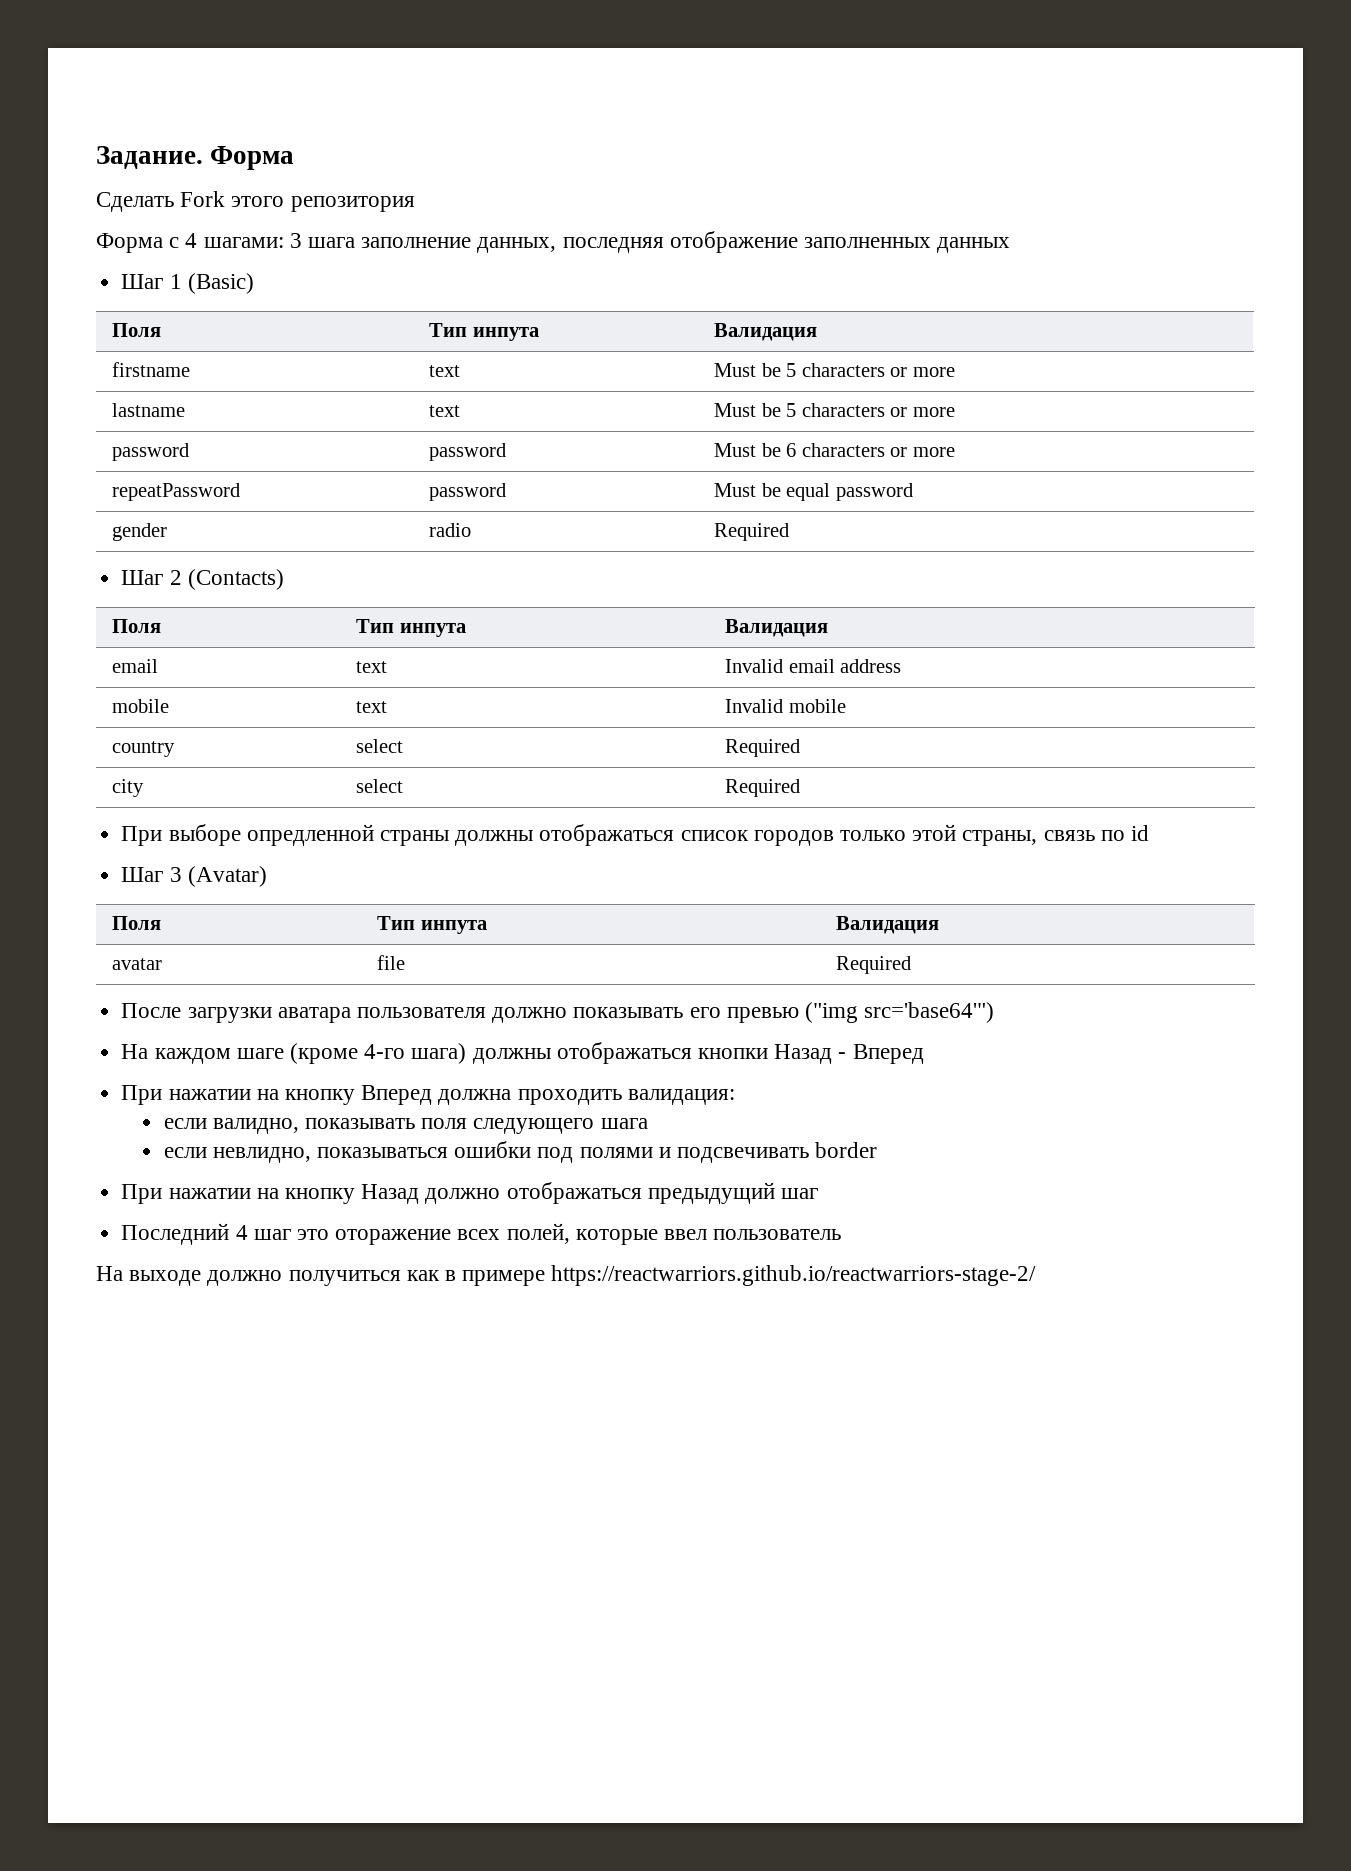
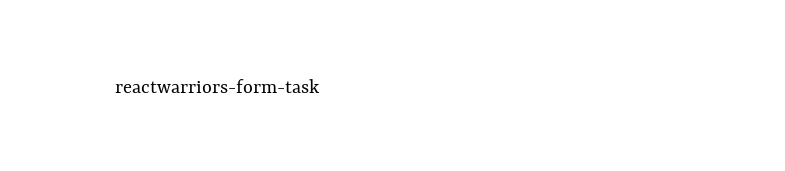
- Задание. Форма
- Сделать Fork этого репозитория
- Форма с 4 шагами: 3 шага заполнение данных, последняя отображение заполненныx данных
- Шаг 1 (Basic)
- Поля | Тип инпута | Валидация
- firstname | text | Must be 5 characters or more
- lastname | text | Must be 5 characters or more
- password | password | Must be 6 characters or more
- repeatPassword | password | Must be equal password
- gender | radio | Required
- Шаг 2 (Contacts)
- Поля | Тип инпута | Валидация
- email | text | Invalid email address
- mobile | text | Invalid mobile
- country | select | Required
- city | select | Required
- При выборе опредленной страны должны отображаться список городов только этой страны, связь по id
- Шаг 3 (Avatar)
- Поля | Тип инпута | Валидация
- avatar | file | Required
- После загрузки аватара пользователя должно показывать его превью ("img src='base64'")
- На каждом шаге (кроме 4-го шага) должны отображаться кнопки Назад - Вперед
- При нажатии на кнопку Вперед должна проходить валидация:
- если валидно, показывать поля следующего шага
- если невлидно, показываться ошибки под полями и подсвечивать border
- При нажатии на кнопку Назад должно отображаться предыдущий шаг
- Последний 4 шаг это оторажение всех полей, которые ввел пользователь
- На выходе должно получиться как в примере https://reactwarriors.github.io/reactwarriors-stage-2/
+ reactwarriors-form-task

